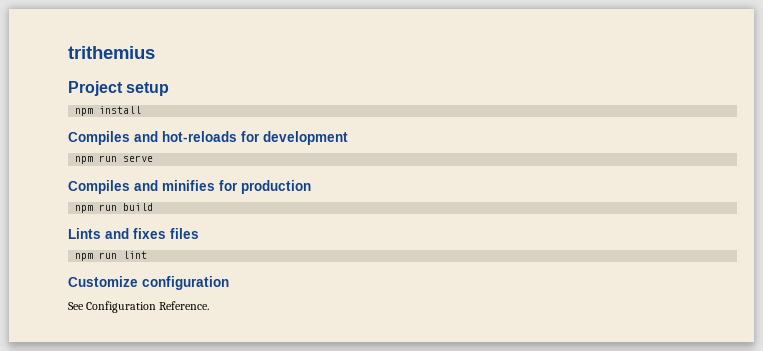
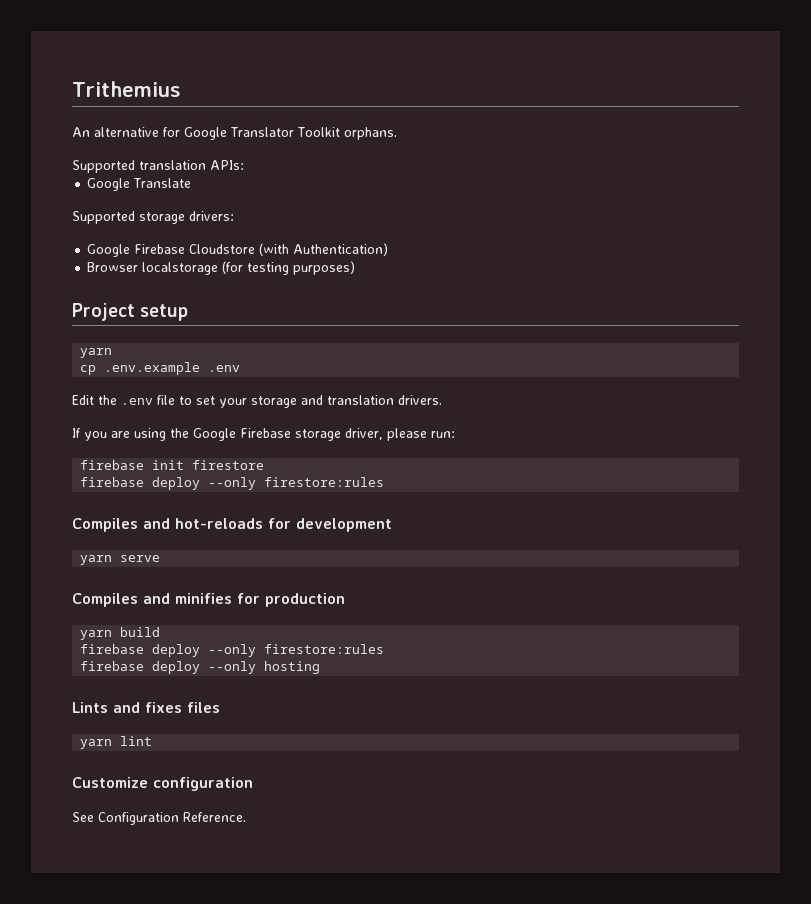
- trithemius
+ Trithemius
+ An alternative for Google Translator Toolkit orphans.
+ Supported translation APIs:
+ Google Translate
+ Supported storage drivers:
+ Google Firebase Cloudstore (with Authentication)
+ Browser localstorage (for testing purposes)
  Project setup
- npm install
+ yarn
+ cp .env.example .env
+ Edit the .env file to set your storage and translation drivers.
+ If you are using the Google Firebase storage driver, please run:
+ firebase init firestore
+ firebase deploy --only firestore:rules
- npm run serve
+ yarn serve
- npm run build
+ yarn build
+ firebase deploy --only firestore:rules
+ firebase deploy --only hosting
- npm run lint
+ yarn lint

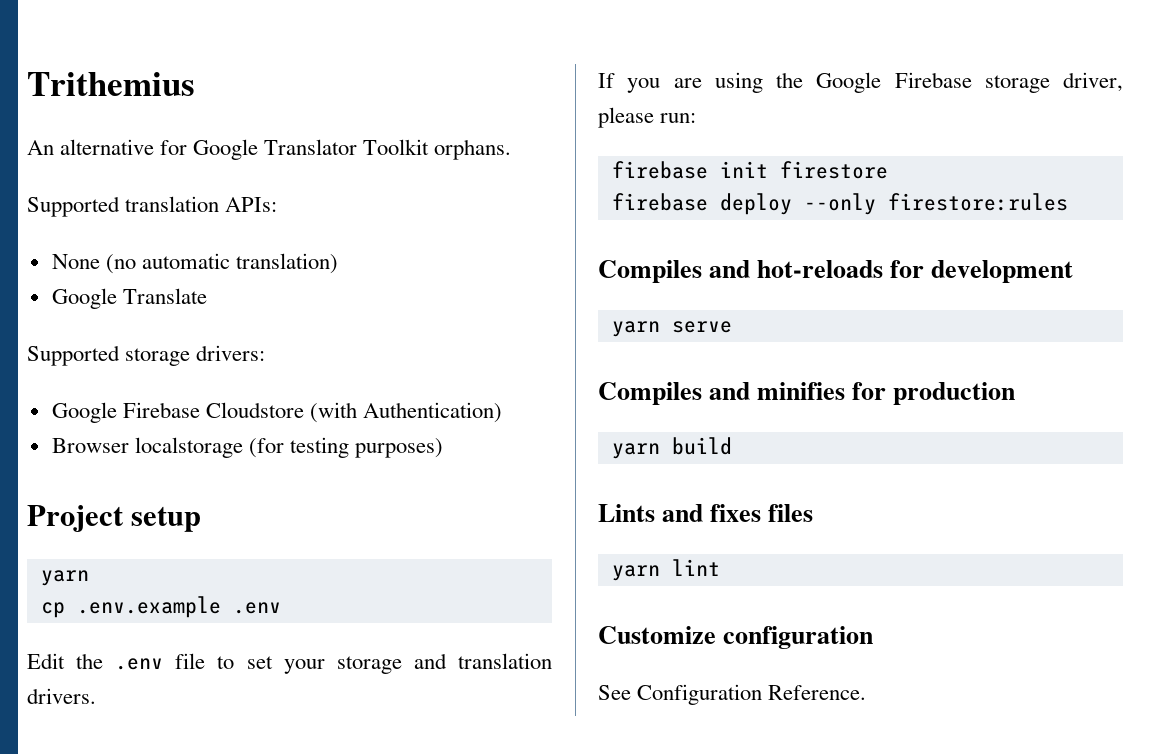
+ None (no automatic translation)
  yarn build
- firebase deploy --only firestore:rules
- firebase deploy --only hosting

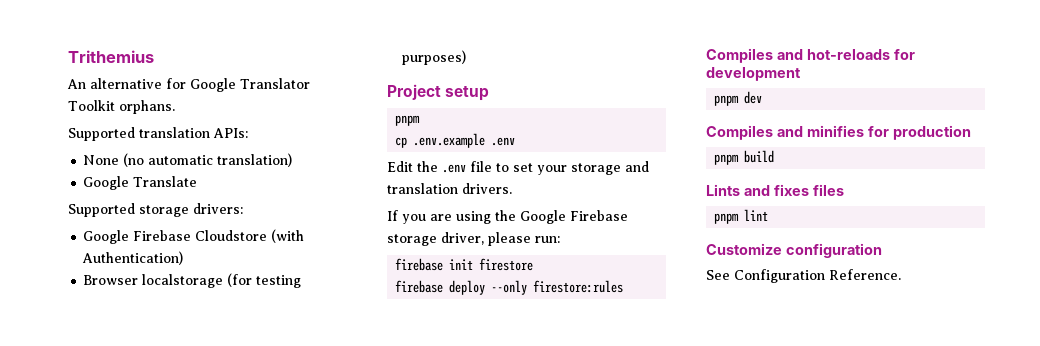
  Project setup
- yarn
+ pnpm
- yarn serve
+ pnpm dev
- yarn build
+ pnpm build
- yarn lint
+ pnpm lint

